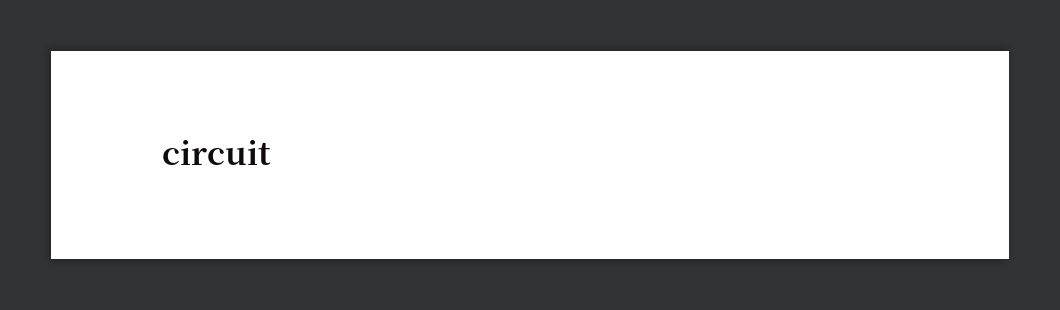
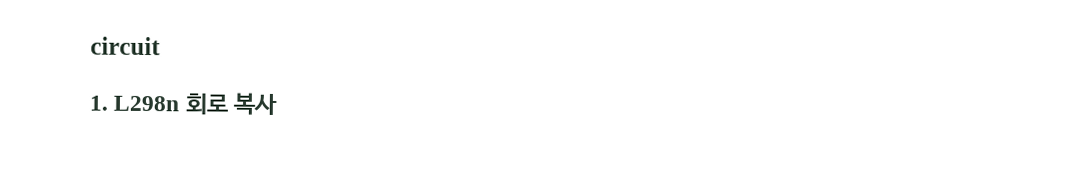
+ 1. L298n 회로 복사

